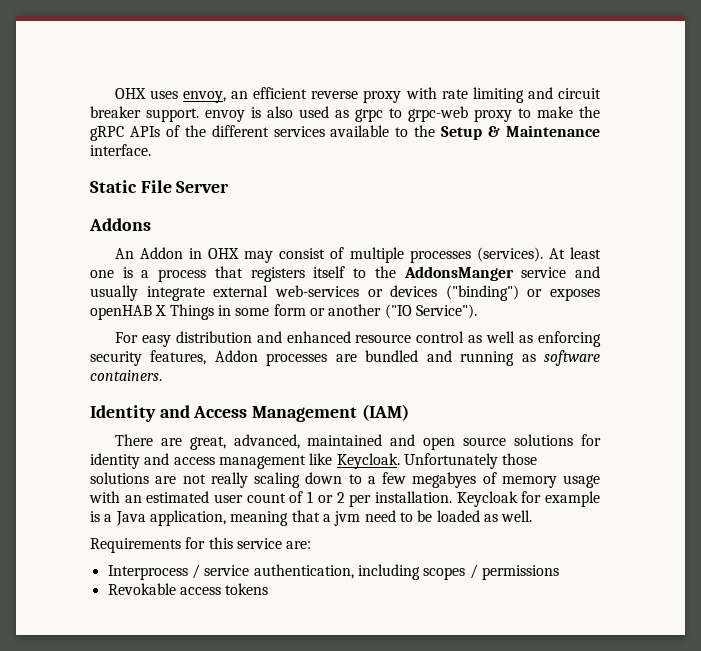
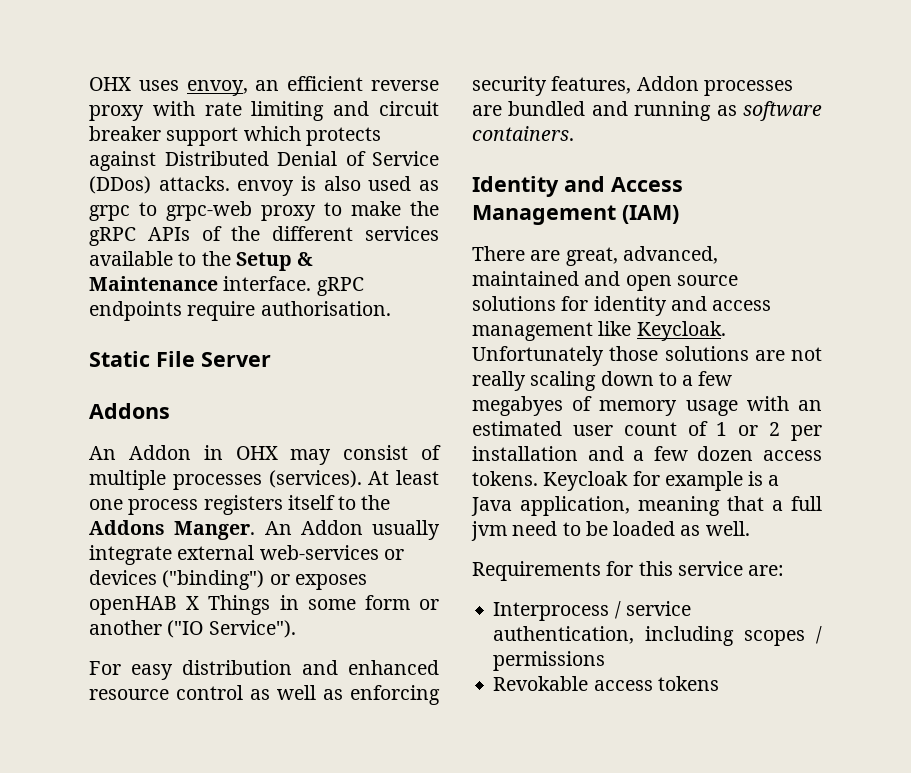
- OHX uses envoy, an efficient reverse proxy with rate limiting and circuit breaker support. envoy is also used as grpc to grpc-web proxy to make the gRPC APIs of the different services available to the Setup & Maintenance interface.
+ OHX uses envoy, an efficient reverse proxy with rate limiting and circuit breaker support which protects against Distributed Denial of Service (DDos) attacks. envoy is also used as grpc to grpc-web proxy to make the gRPC APIs of the different services available to the Setup & Maintenance interface. gRPC endpoints require authorisation.
- At least one is a process that registers itself to the AddonsManger service and usually integrate external web-services or devices ("binding") or exposes openHAB X Things in some form or another ("IO Service").
+ At least one process registers itself to the Addons Manger. An Addon usually integrate external web-services or devices ("binding") or exposes openHAB X Things in some form or another ("IO Service").
- Unfortunately those solutions are not really scaling down to a few megabyes of memory usage with an estimated user count of 1 or 2 per installation.
+ Unfortunately those solutions are not really scaling down to a few megabyes of memory usage with an estimated user count of 1 or 2 per installation and a few dozen access tokens.
- Keycloak for example is a Java application, meaning that a jvm need to be loaded as well.
+ Keycloak for example is a Java application, meaning that a full jvm need to be loaded as well.

